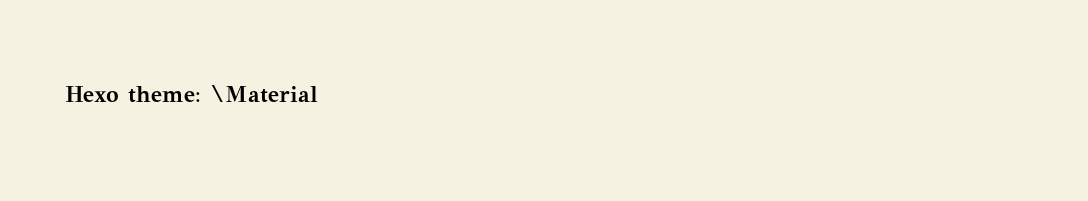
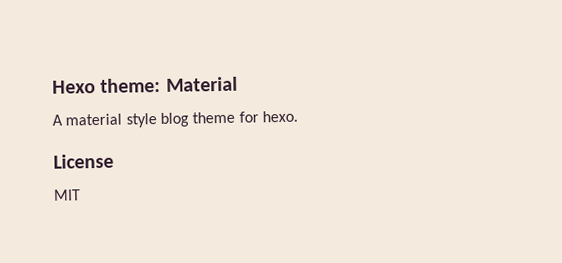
- Hexo theme: \Material
+ Hexo theme: Material
+ A material style blog theme for hexo.
+ License
+ MIT

